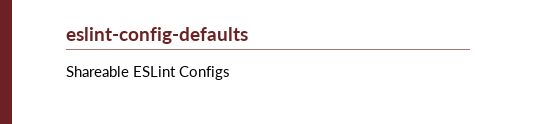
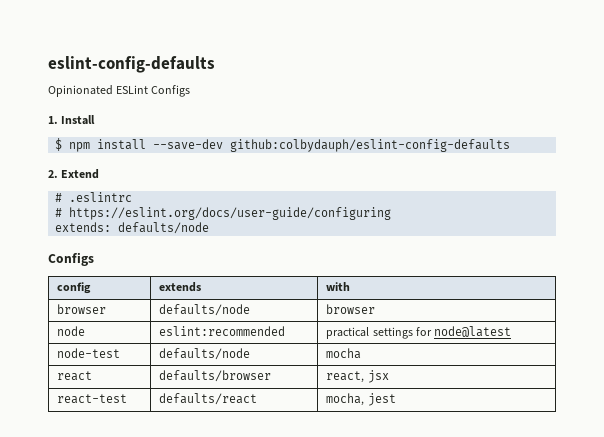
- Shareable ESLint Configs
+ Opinionated ESLint Configs
+ 1. Install
+ $ npm install --save-dev github:colbydauph/eslint-config-defaults
+ 2. Extend
+ # .eslintrc
+ # https://eslint.org/docs/user-guide/configuring
+ extends: defaults/node
+ Configs
+ config | extends | with
+ browser | defaults/node | browser
+ node | eslint:recommended | practical settings for node@latest
+ node-test | defaults/node | mocha
+ react | defaults/browser | react, jsx
+ react-test | defaults/react | mocha, jest

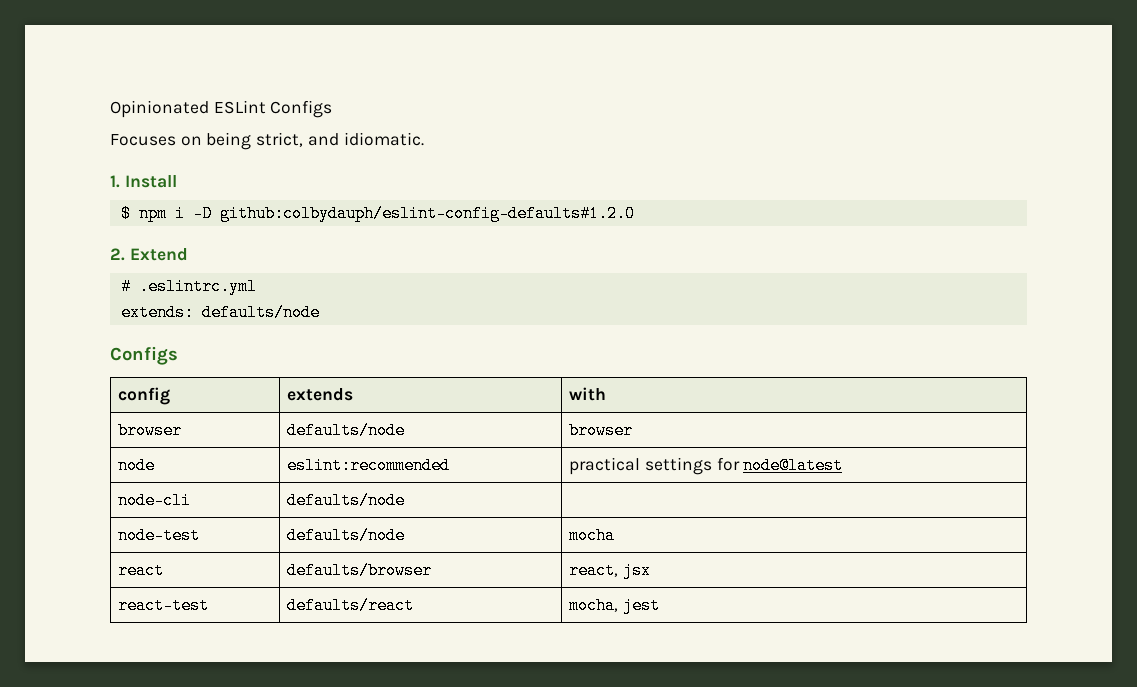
- eslint-config-defaults
+ Focuses on being strict, and idiomatic.
- $ npm install --save-dev github:colbydauph/eslint-config-defaults
+ $ npm i -D github:colbydauph/eslint-config-defaults#1.2.0
- # .eslintrc
- # https://eslint.org/docs/user-guide/configuring
+ # .eslintrc.yml
+ node-cli | defaults/node |

